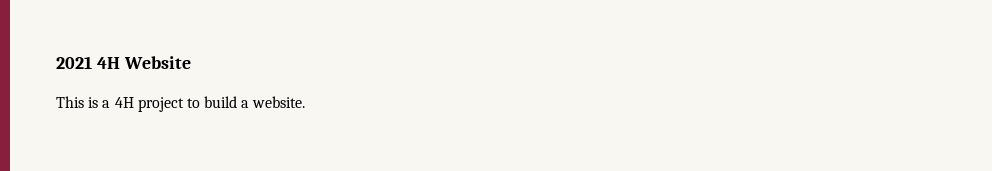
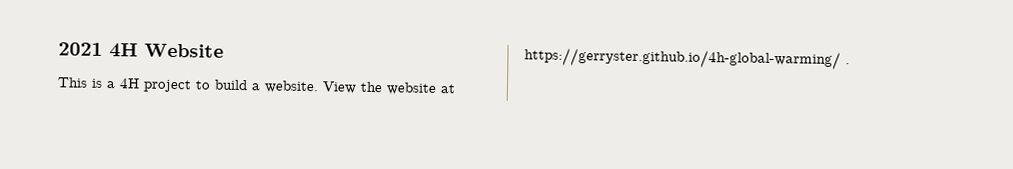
+ View the website at https://gerryster.github.io/4h-global-warming/ .

